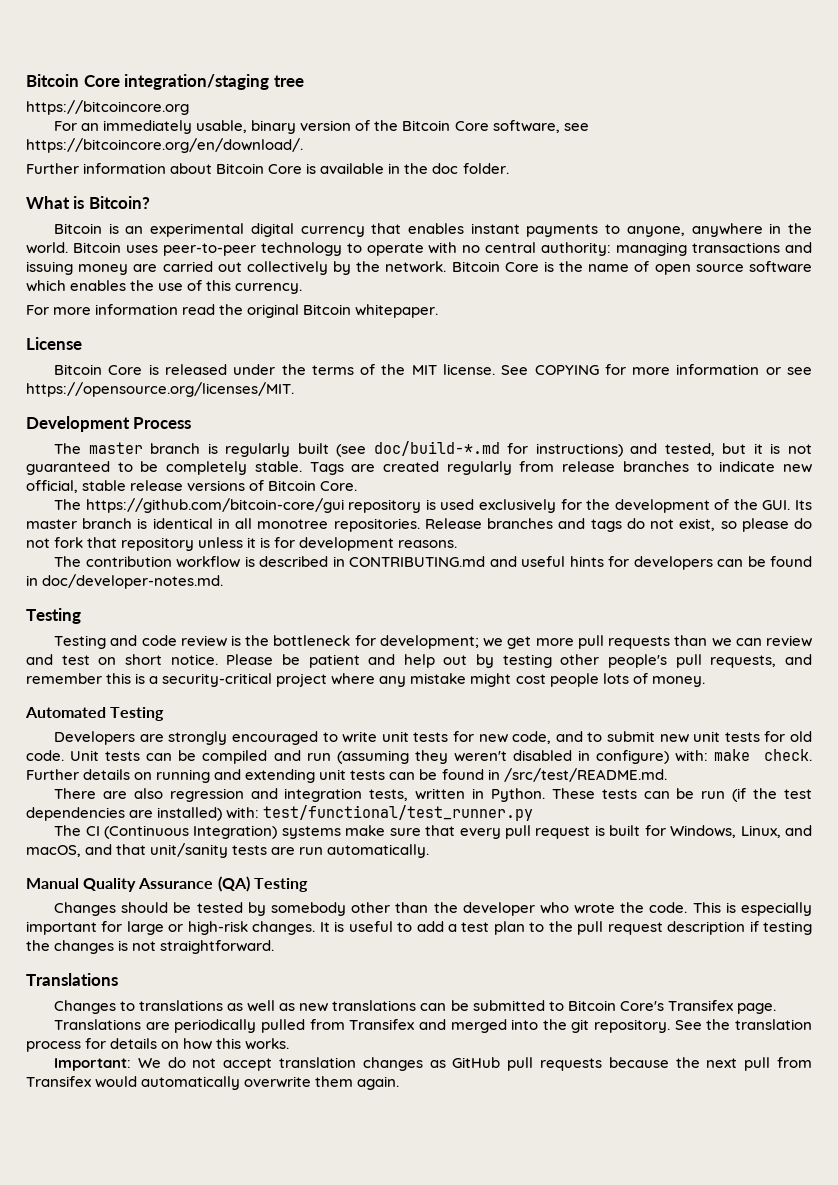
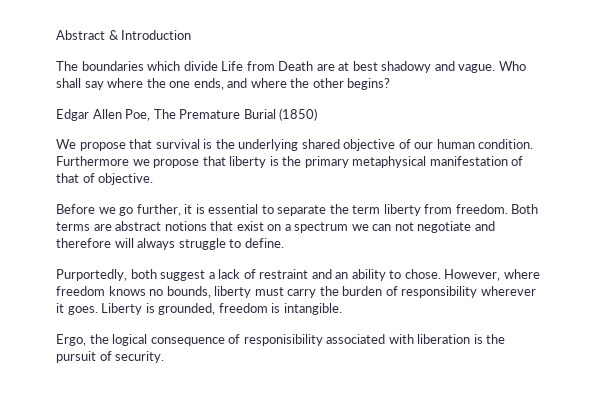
- Bitcoin Core integration/staging tree
- https://bitcoincore.org
- For an immediately usable, binary version of the Bitcoin Core software, see https://bitcoincore.org/en/download/.
- Further information about Bitcoin Core is available in the doc folder.
- What is Bitcoin?
- Bitcoin is an experimental digital currency that enables instant payments to anyone, anywhere in the world. Bitcoin uses peer-to-peer technology to operate with no central authority: managing transactions and issuing money are carried out collectively by the network. Bitcoin Core is the name of open source software which enables the use of this currency.
- For more information read the original Bitcoin whitepaper.
- License
- Bitcoin Core is released under the terms of the MIT license. See COPYING for more information or see https://opensource.org/licenses/MIT.
- Development Process
- The master branch is regularly built (see doc/build-*.md for instructions) and tested, but it is not guaranteed to be completely stable. Tags are created regularly from release branches to indicate new official, stable release versions of Bitcoin Core.
- The https://github.com/bitcoin-core/gui repository is used exclusively for the development of the GUI. Its master branch is identical in all monotree repositories. Release branches and tags do not exist, so please do not fork that repository unless it is for development reasons.
- The contribution workflow is described in CONTRIBUTING.md and useful hints for developers can be found in doc/developer-notes.md.
- Testing
- Testing and code review is the bottleneck for development; we get more pull requests than we can review and test on short notice. Please be patient and help out by testing other people's pull requests, and remember this is a security-critical project where any mistake might cost people lots of money.
- Automated Testing
- Developers are strongly encouraged to write unit tests for new code, and to submit new unit tests for old code. Unit tests can be compiled and run (assuming they weren't disabled in configure) with: make check. Further details on running and extending unit tests can be found in /src/test/README.md.
- There are also regression and integration tests, written in Python. These tests can be run (if the test dependencies are installed) with: test/functional/test_runner.py
- The CI (Continuous Integration) systems make sure that every pull request is built for Windows, Linux, and macOS, and that unit/sanity tests are run automatically.
- Manual Quality Assurance (QA) Testing
- Changes should be tested by somebody other than the developer who wrote the code. This is especially important for large or high-risk changes. It is useful to add a test plan to the pull request description if testing the changes is not straightforward.
- Translations
- Changes to translations as well as new translations can be submitted to Bitcoin Core's Transifex page.
- Translations are periodically pulled from Transifex and merged into the git repository. See the translation process for details on how this works.
- Important: We do not accept translation changes as GitHub pull requests because the next pull from Transifex would automatically overwrite them again.
+ Abstract & Introduction
+ The boundaries which divide Life from Death are at best shadowy and vague. Who shall say where the one ends, and where the other begins?
+ Edgar Allen Poe, The Premature Burial (1850)
+ We propose that survival is the underlying shared objective of our human condition. Furthermore we propose that liberty is the primary metaphysical manifestation of that of objective.
+ Before we go further, it is essential to separate the term liberty from freedom. Both terms are abstract notions that exist on a spectrum we can not negotiate and therefore will always struggle to define.
+ Purportedly, both suggest a lack of restraint and an ability to chose. However, where freedom knows no bounds, liberty must carry the burden of responsibility wherever it goes. Liberty is grounded, freedom is intangible.
+ Ergo, the logical consequence of responisibility associated with liberation is the pursuit of security.

